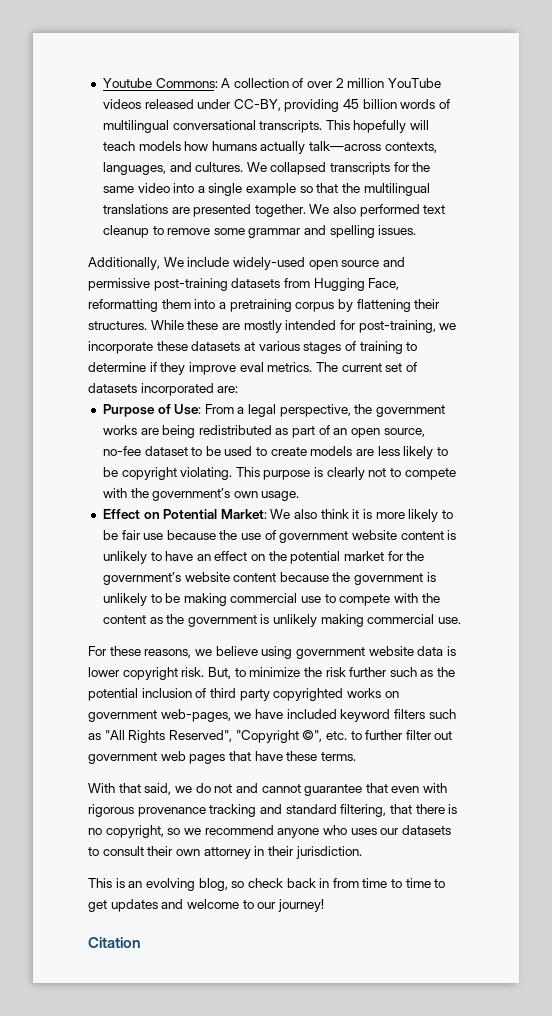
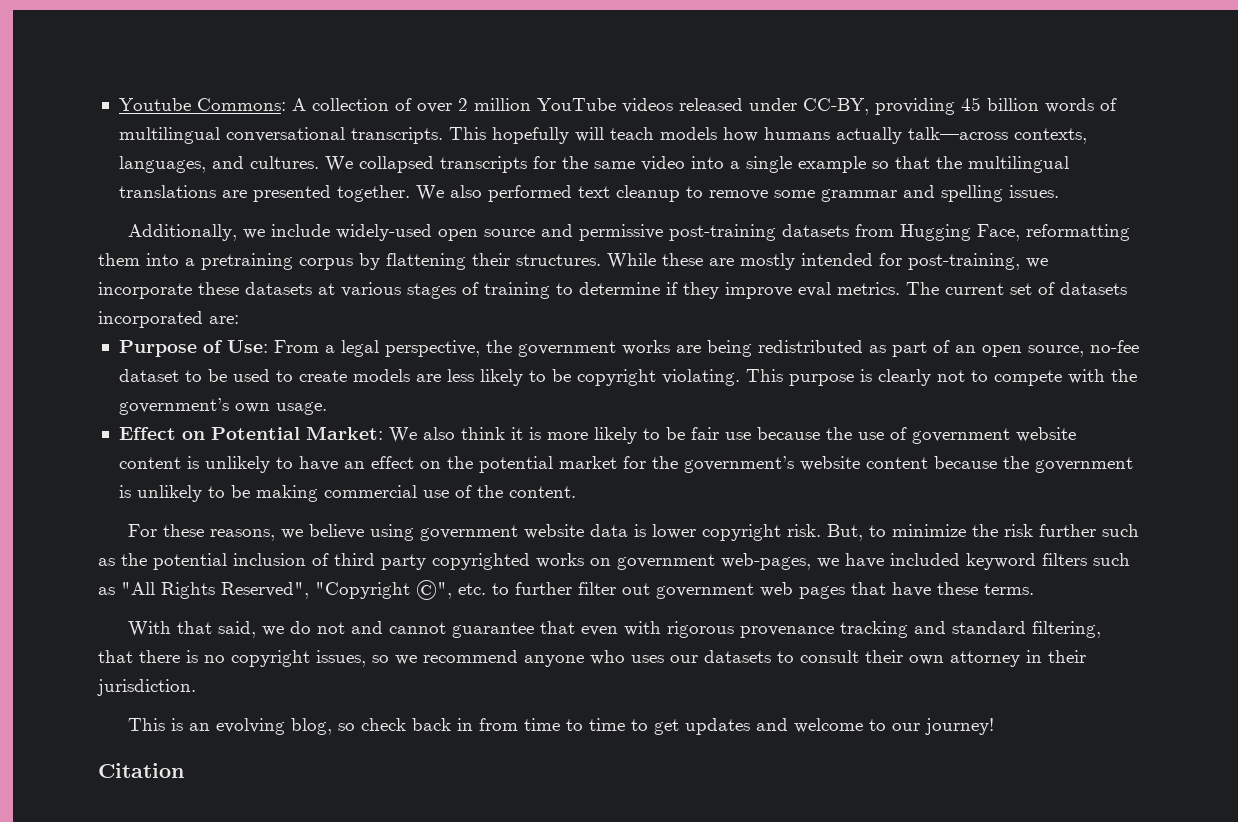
- Additionally, We include widely-used open source and permissive post-training datasets from Hugging Face, reformatting them into a pretraining corpus by flattening their structures.
+ Additionally, we include widely-used open source and permissive post-training datasets from Hugging Face, reformatting them into a pretraining corpus by flattening their structures.
- Effect on Potential Market: We also think it is more likely to be fair use because the use of government website content is unlikely to have an effect on the potential market for the government’s website content because the government is unlikely to be making commercial use to compete with the content as the government is unlikely making commercial use.
+ Effect on Potential Market: We also think it is more likely to be fair use because the use of government website content is unlikely to have an effect on the potential market for the government’s website content because the government is unlikely to be making commercial use of the content.
- With that said, we do not and cannot guarantee that even with rigorous provenance tracking and standard filtering, that there is no copyright, so we recommend anyone who uses our datasets to consult their own attorney in their jurisdiction.
+ With that said, we do not and cannot guarantee that even with rigorous provenance tracking and standard filtering, that there is no copyright issues, so we recommend anyone who uses our datasets to consult their own attorney in their jurisdiction.

